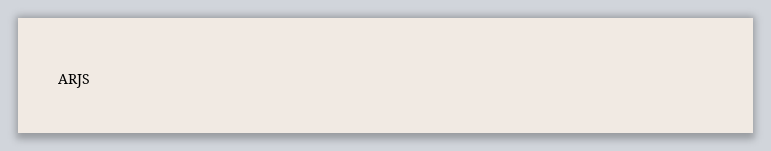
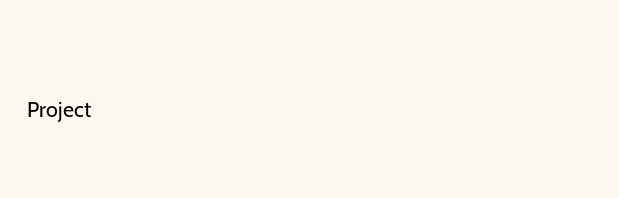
- ARJS
+ Project

